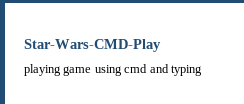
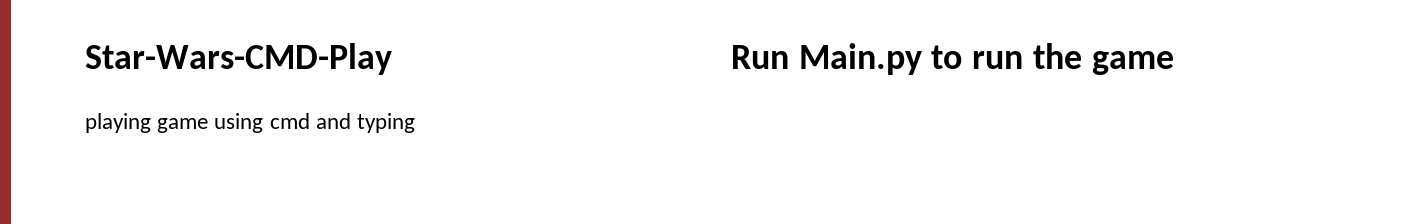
+ Run Main.py to run the game

